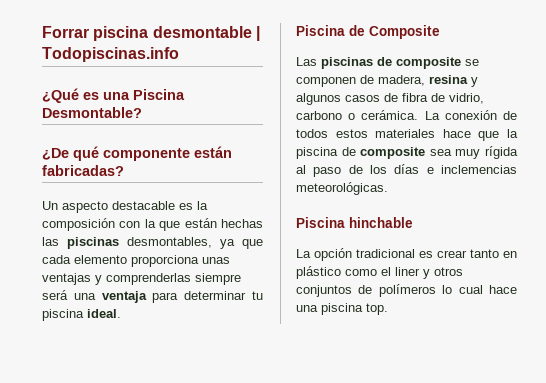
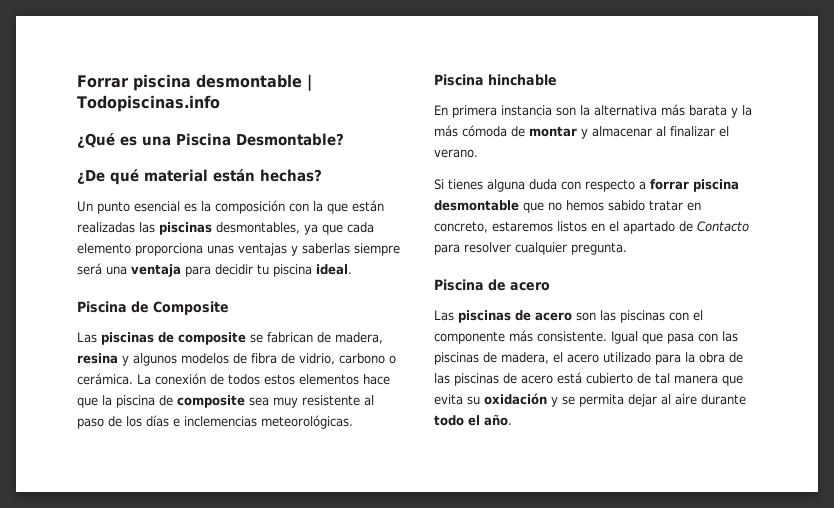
- ¿De qué componente están fabricadas?
+ ¿De qué material están hechas?
- Un aspecto destacable es la composición con la que están hechas las piscinas desmontables, ya que cada elemento proporciona unas ventajas y comprenderlas siempre será una ventaja para determinar tu piscina ideal.
+ Un punto esencial es la composición con la que están realizadas las piscinas desmontables, ya que cada elemento proporciona unas ventajas y saberlas siempre será una ventaja para decidir tu piscina ideal.
- Las piscinas de composite se componen de madera, resina y algunos casos de fibra de vidrio, carbono o cerámica.
+ Las piscinas de composite se fabrican de madera, resina y algunos modelos de fibra de vidrio, carbono o cerámica.
- La conexión de todos estos materiales hace que la piscina de composite sea muy rígida al paso de los días e inclemencias meteorológicas.
+ La conexión de todos estos elementos hace que la piscina de composite sea muy resistente al paso de los días e inclemencias meteorológicas.
- La opción tradicional es crear tanto en plástico como el liner y otros conjuntos de polímeros lo cual hace una piscina top.
+ En primera instancia son la alternativa más barata y la más cómoda de montar y almacenar al finalizar el verano.
+ Si tienes alguna duda con respecto a forrar piscina desmontable que no hemos sabido tratar en concreto, estaremos listos en el apartado de Contacto para resolver cualquier pregunta.
+ Piscina de acero
+ Las piscinas de acero son las piscinas con el componente más consistente. Igual que pasa con las piscinas de madera, el acero utilizado para la obra de las piscinas de acero está cubierto de tal manera que evita su oxidación y se permita dejar al aire durante todo el año.

